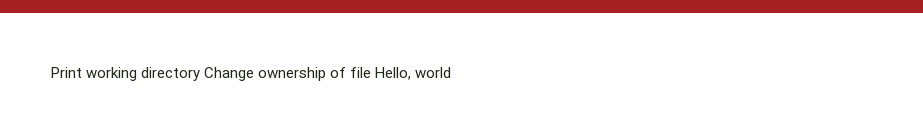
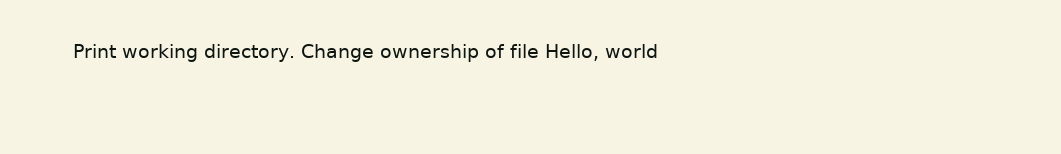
- Print working directory Change ownership of file Hello, world
+ Print working directory. Change ownership of file Hello, world

